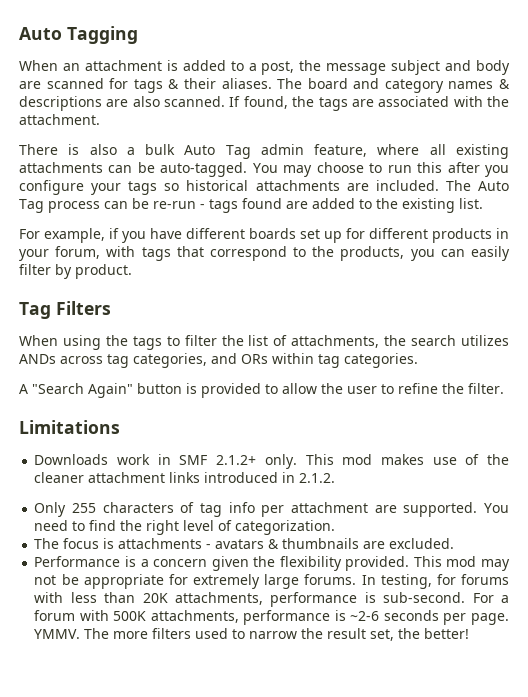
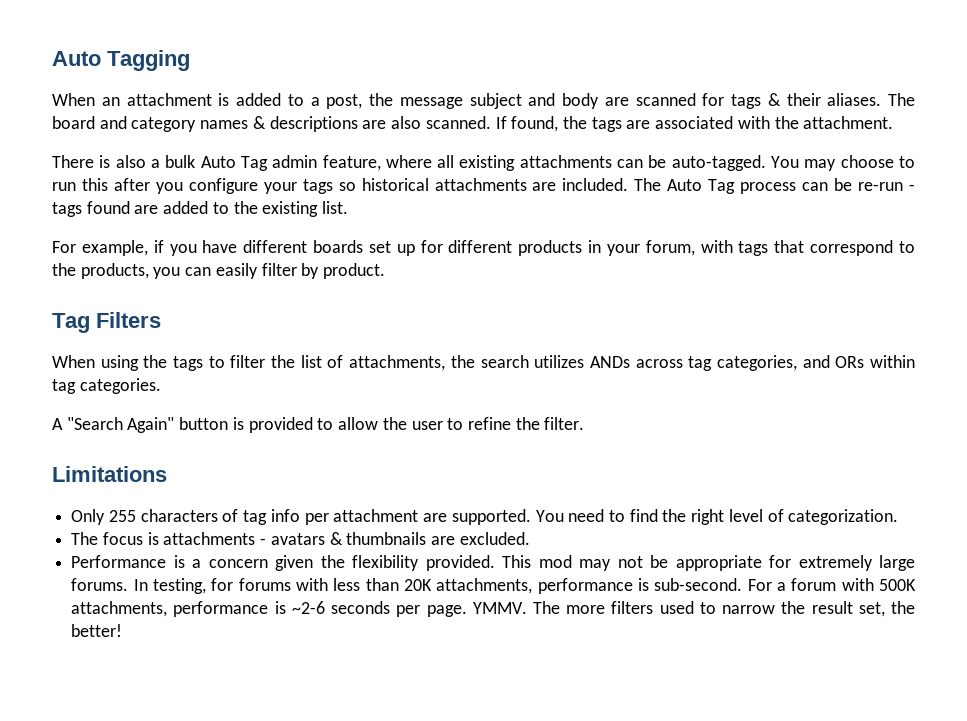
- Downloads work in SMF 2.1.2+ only. This mod makes use of the cleaner attachment links introduced in 2.1.2.

